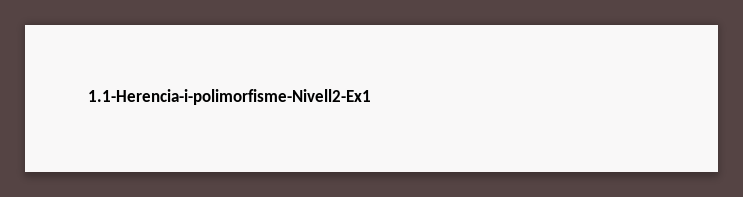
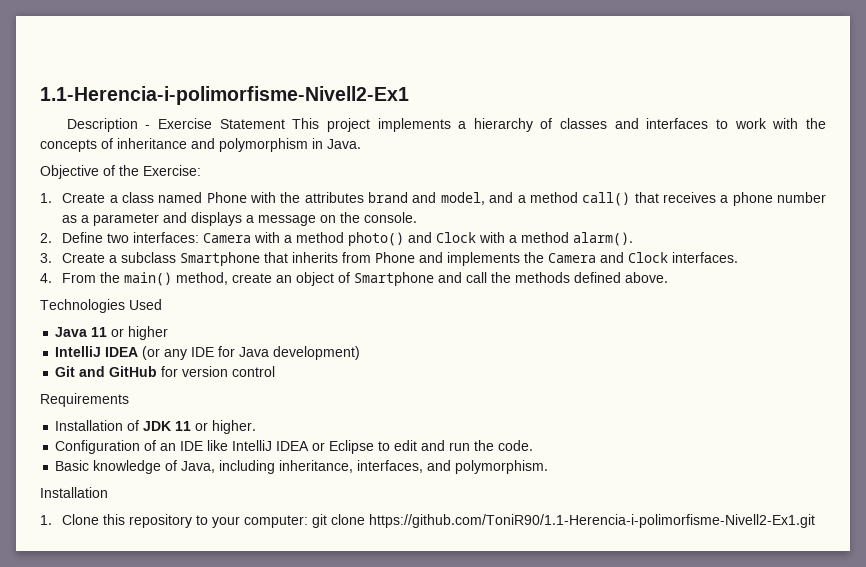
+ Description - Exercise Statement This project implements a hierarchy of classes and interfaces to work with the concepts of inheritance and polymorphism in Java.
+ Objective of the Exercise:
+ 1. Create a class named Phone with the attributes brand and model, and a method call() that receives a phone number as a parameter and displays a message on the console.
+ 2. Define two interfaces: Camera with a method photo() and Clock with a method alarm().
+ 3. Create a subclass Smartphone that inherits from Phone and implements the Camera and Clock interfaces.
+ 4. From the main() method, create an object of Smartphone and call the methods defined above.
+ Technologies Used
+ Java 11 or higher
+ IntelliJ IDEA (or any IDE for Java development)
+ Git and GitHub for version control
+ Requirements
+ Installation of JDK 11 or higher.
+ Configuration of an IDE like IntelliJ IDEA or Eclipse to edit and run the code.
+ Basic knowledge of Java, including inheritance, interfaces, and polymorphism.
+ Installation
+ 1. Clone this repository to your computer: git clone https://github.com/ToniR90/1.1-Herencia-i-polimorfisme-Nivell2-Ex1.git

